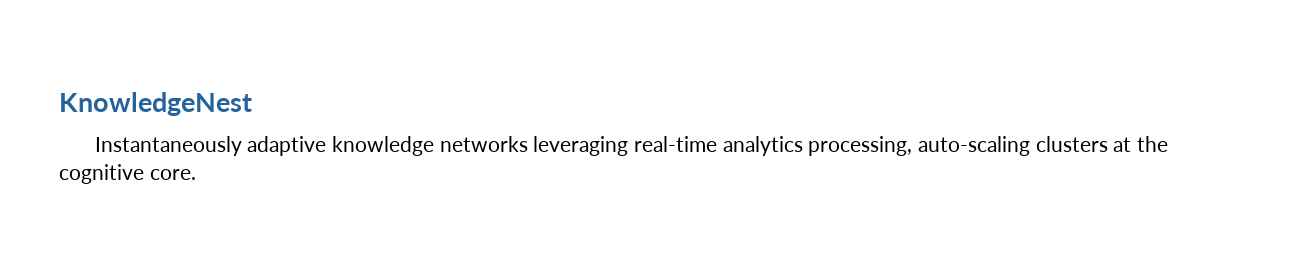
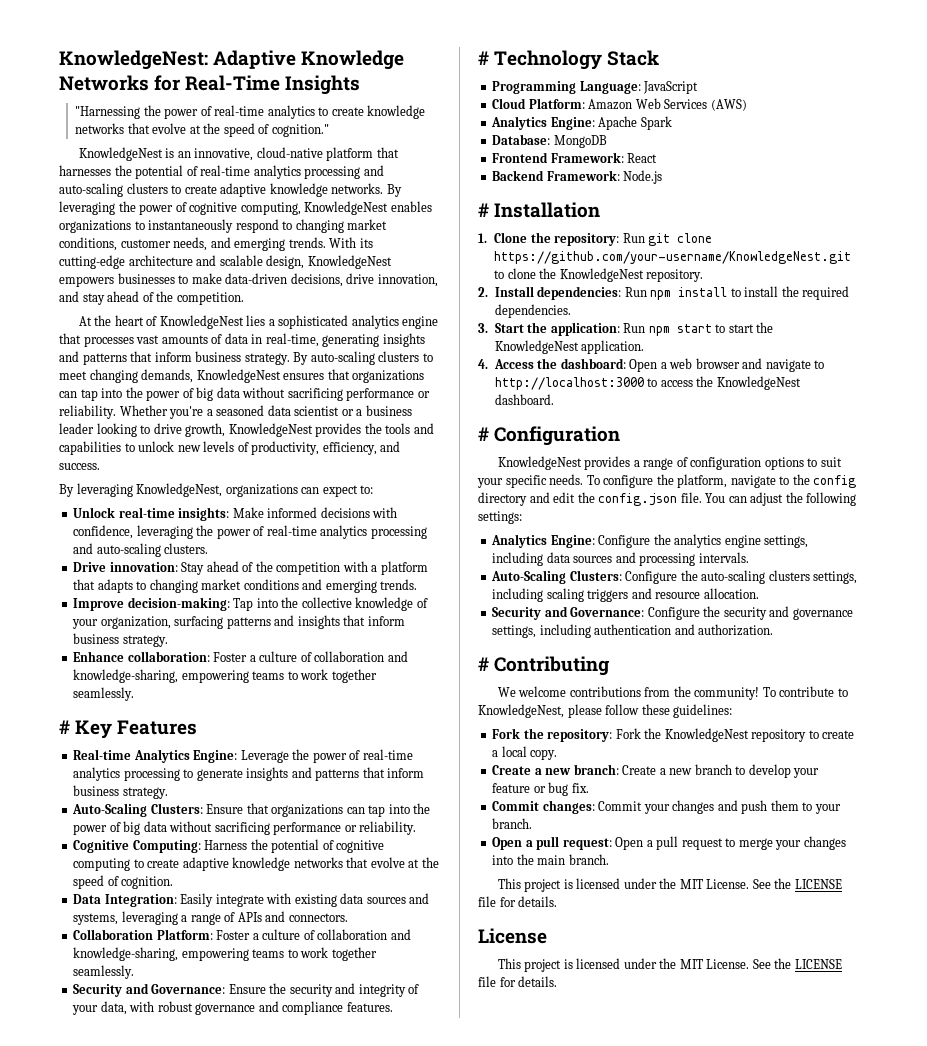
- KnowledgeNest
- Instantaneously adaptive knowledge networks leveraging real-time analytics processing, auto-scaling clusters at the cognitive core.
+ KnowledgeNest: Adaptive Knowledge Networks for Real-Time Insights
+ "Harnessing the power of real-time analytics to create knowledge networks that evolve at the speed of cognition."
+ KnowledgeNest is an innovative, cloud-native platform that harnesses the potential of real-time analytics processing and auto-scaling clusters to create adaptive knowledge networks. By leveraging the power of cognitive computing, KnowledgeNest enables organizations to instantaneously respond to changing market conditions, customer needs, and emerging trends. With its cutting-edge architecture and scalable design, KnowledgeNest empowers businesses to make data-driven decisions, drive innovation, and stay ahead of the competition.
+ At the heart of KnowledgeNest lies a sophisticated analytics engine that processes vast amounts of data in real-time, generating insights and patterns that inform business strategy. By auto-scaling clusters to meet changing demands, KnowledgeNest ensures that organizations can tap into the power of big data without sacrificing performance or reliability. Whether you're a seasoned data scientist or a business leader looking to drive growth, KnowledgeNest provides the tools and capabilities to unlock new levels of productivity, efficiency, and success.
+ By leveraging KnowledgeNest, organizations can expect to:
+ Unlock real-time insights: Make informed decisions with confidence, leveraging the power of real-time analytics processing and auto-scaling clusters.
+ Drive innovation: Stay ahead of the competition with a platform that adapts to changing market conditions and emerging trends.
+ Improve decision-making: Tap into the collective knowledge of your organization, surfacing patterns and insights that inform business strategy.
+ Enhance collaboration: Foster a culture of collaboration and knowledge-sharing, empowering teams to work together seamlessly.
+ # Key Features
+ Real-time Analytics Engine: Leverage the power of real-time analytics processing to generate insights and patterns that inform business strategy.
+ Auto-Scaling Clusters: Ensure that organizations can tap into the power of big data without sacrificing performance or reliability.
+ Cognitive Computing: Harness the potential of cognitive computing to create adaptive knowledge networks that evolve at the speed of cognition.
+ Data Integration: Easily integrate with existing data sources and systems, leveraging a range of APIs and connectors.
+ Collaboration Platform: Foster a culture of collaboration and knowledge-sharing, empowering teams to work together seamlessly.
+ Security and Governance: Ensure the security and integrity of your data, with robust governance and compliance features.
+ # Technology Stack
+ Programming Language: JavaScript
+ Cloud Platform: Amazon Web Services (AWS)
+ Analytics Engine: Apache Spark
+ Database: MongoDB
+ Frontend Framework: React
+ Backend Framework: Node.js
+ # Installation
+ 1. Clone the repository: Run git clone https://github.com/your-username/KnowledgeNest.git to clone the KnowledgeNest repository.
+ 2. Install dependencies: Run npm install to install the required dependencies.
+ 3. Start the application: Run npm start to start the KnowledgeNest application.
+ 4. Access the dashboard: Open a web browser and navigate to http://localhost:3000 to access the KnowledgeNest dashboard.
+ # Configuration
+ KnowledgeNest provides a range of configuration options to suit your specific needs. To configure the platform, navigate to the config directory and edit the config.json file. You can adjust the following settings:
+ Analytics Engine: Configure the analytics engine settings, including data sources and processing intervals.
+ Auto-Scaling Clusters: Configure the auto-scaling clusters settings, including scaling triggers and resource allocation.
+ Security and Governance: Configure the security and governance settings, including authentication and authorization.
+ # Contributing
+ We welcome contributions from the community! To contribute to KnowledgeNest, please follow these guidelines:
+ Fork the repository: Fork the KnowledgeNest repository to create a local copy.
+ Create a new branch: Create a new branch to develop your feature or bug fix.
+ Commit changes: Commit your changes and push them to your branch.
+ Open a pull request: Open a pull request to merge your changes into the main branch.
+ This project is licensed under the MIT License. See the LICENSE file for details.
+ License
+ This project is licensed under the MIT License. See the LICENSE file for details.

